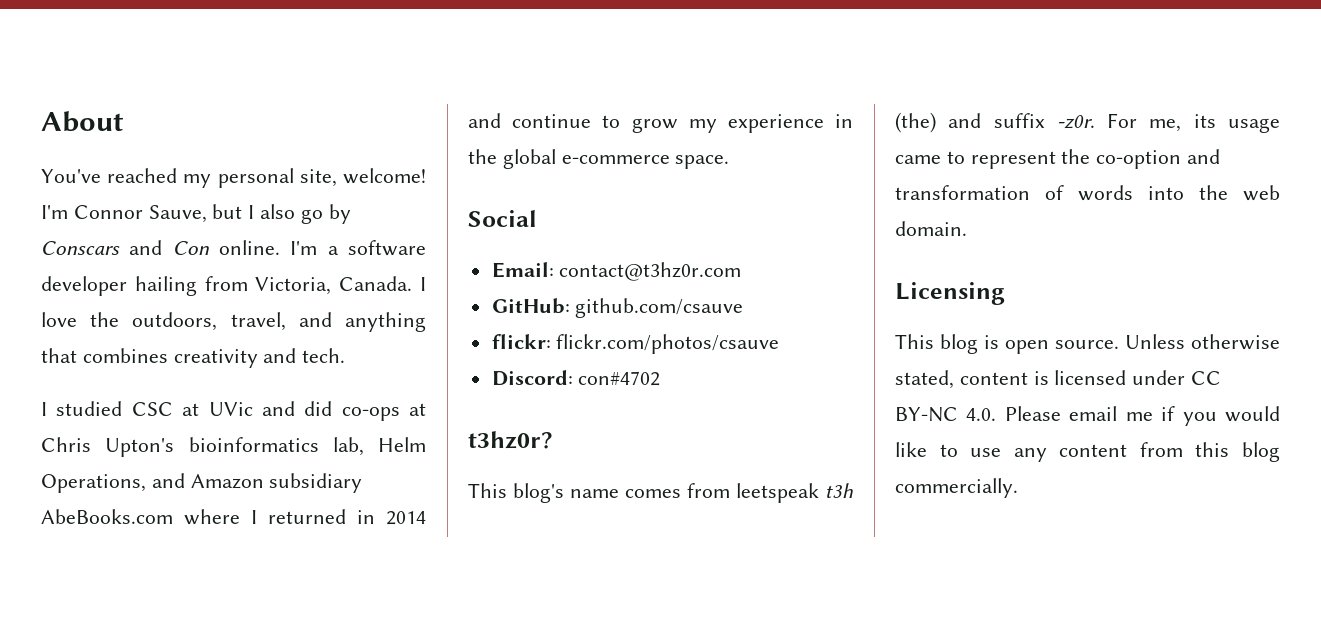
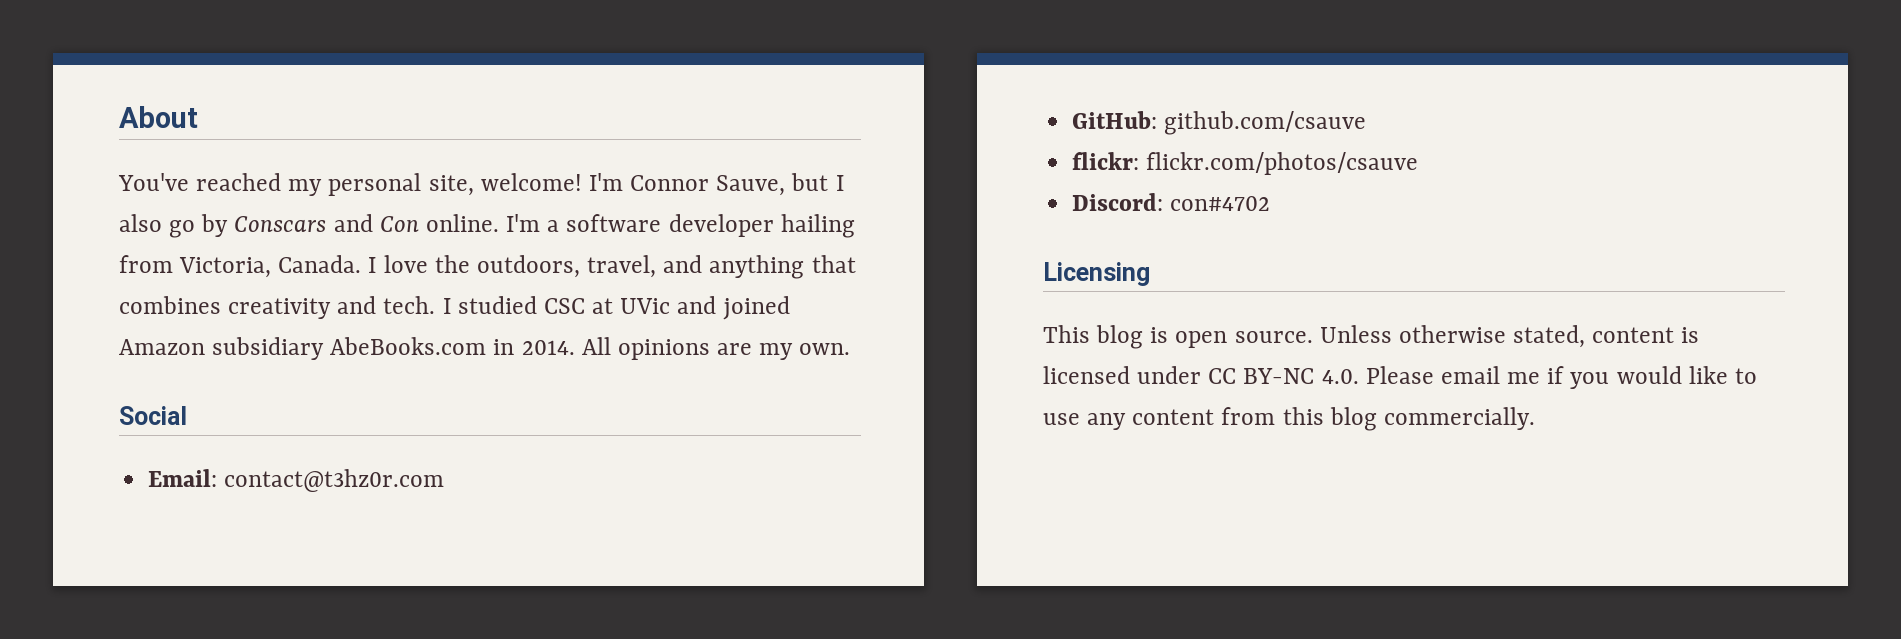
- I love the outdoors, travel, and anything that combines creativity and tech.
- I studied CSC at UVic and did co-ops at Chris Upton's bioinformatics lab, Helm Operations, and Amazon subsidiary AbeBooks.com where I returned in 2014 and continue to grow my experience in the global e-commerce space.
+ I love the outdoors, travel, and anything that combines creativity and tech. I studied CSC at UVic and joined Amazon subsidiary AbeBooks.com in 2014. All opinions are my own.
- t3hz0r?
- This blog's name comes from leetspeak t3h (the) and suffix -z0r. For me, its usage came to represent the co-option and transformation of words into the web domain.

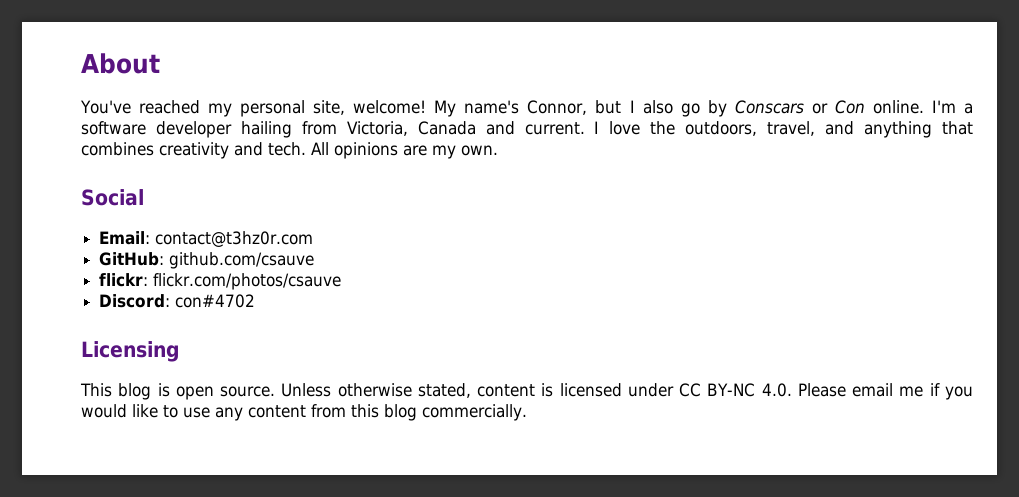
- I'm Connor Sauve, but I also go by Conscars and Con online.
+ My name's Connor, but I also go by Conscars or Con online.
- I'm a software developer hailing from Victoria, Canada.
+ I'm a software developer hailing from Victoria, Canada and current.
- I studied CSC at UVic and joined Amazon subsidiary AbeBooks.com in 2014.

